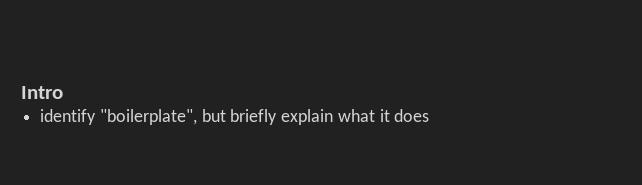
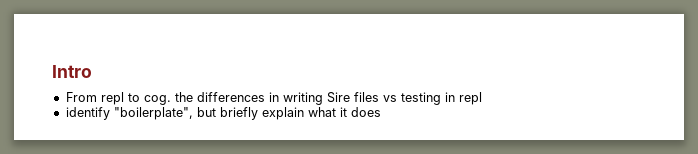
+ From repl to cog. the differences in writing Sire files vs testing in repl

